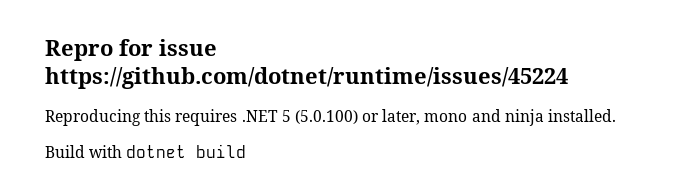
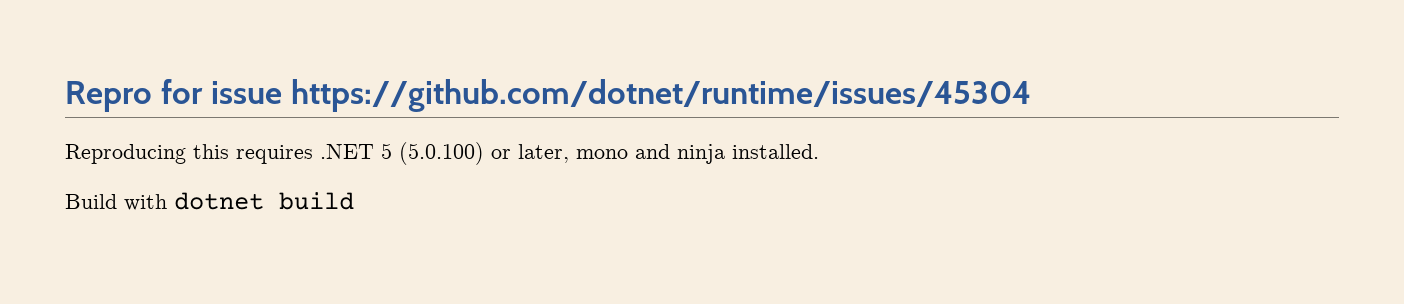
- Repro for issue https://github.com/dotnet/runtime/issues/45224
+ Repro for issue https://github.com/dotnet/runtime/issues/45304

